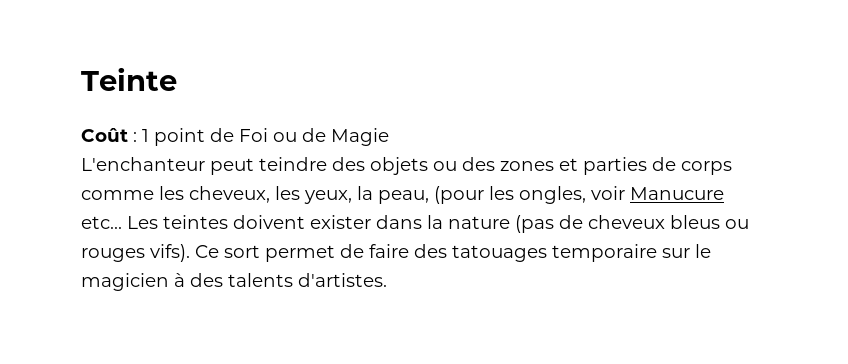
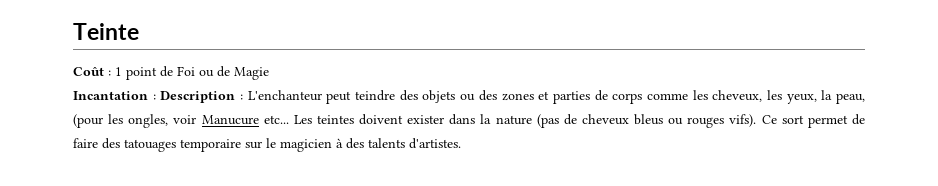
- L'enchanteur peut teindre des objets ou des zones et parties de corps comme les cheveux, les yeux, la peau, (pour les ongles, voir Manucure etc...
+ Incantation : Description : L'enchanteur peut teindre des objets ou des zones et parties de corps comme les cheveux, les yeux, la peau, (pour les ongles, voir Manucure etc...

